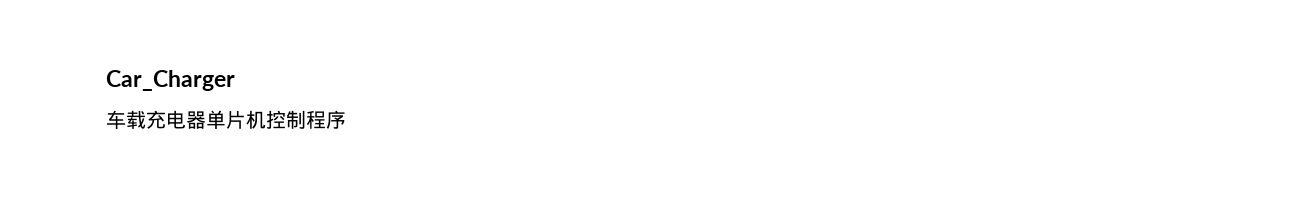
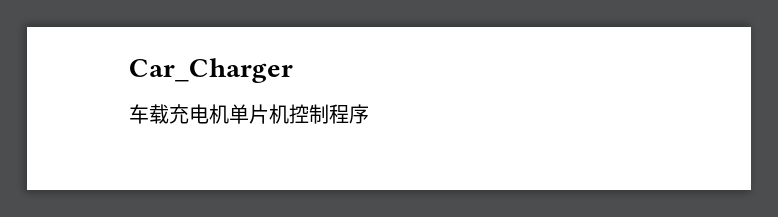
- 车载充电器单片机控制程序
+ 车载充电机单片机控制程序

